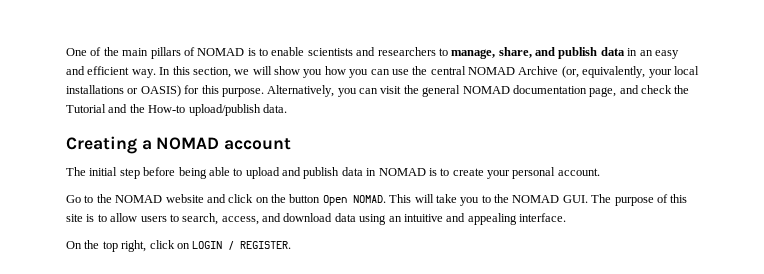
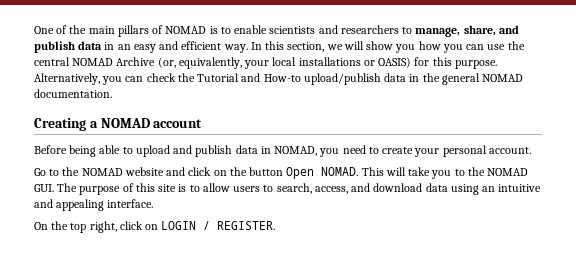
- Alternatively, you can visit the general NOMAD documentation page, and check the Tutorial and the How-to upload/publish data.
+ Alternatively, you can check the Tutorial and How-to upload/publish data in the general NOMAD documentation.
- The initial step before being able to upload and publish data in NOMAD is to create your personal account.
+ Before being able to upload and publish data in NOMAD, you need to create your personal account.

